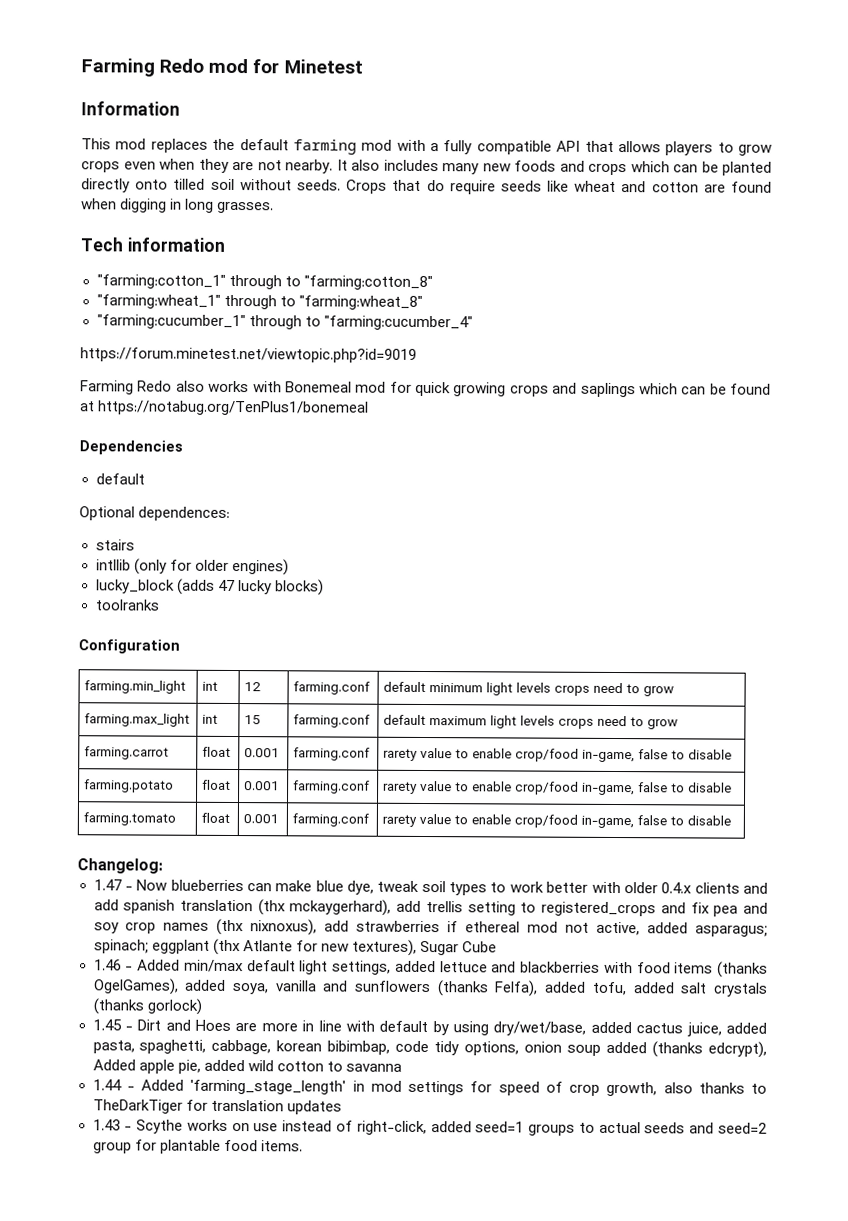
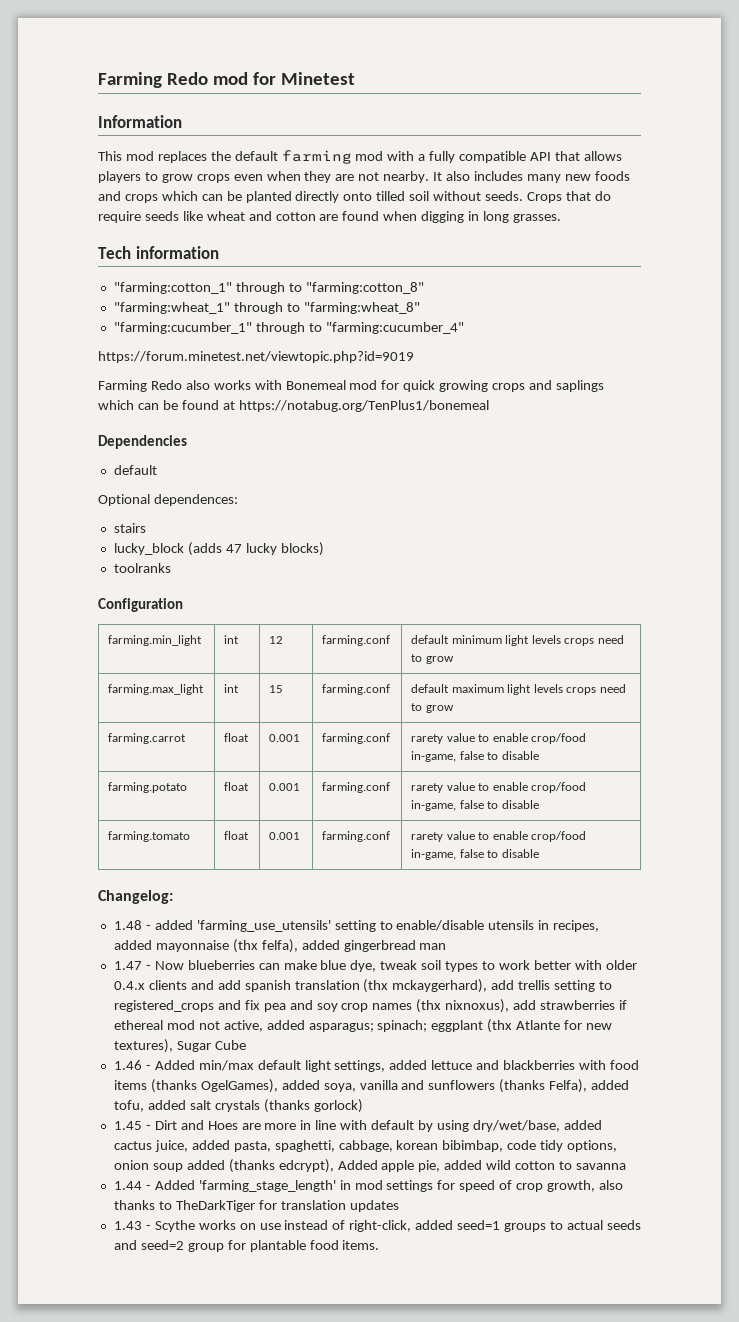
- intllib (only for older engines)
+ 1.48 - added 'farming_use_utensils' setting to enable/disable utensils in recipes, added mayonnaise (thx felfa), added gingerbread man

